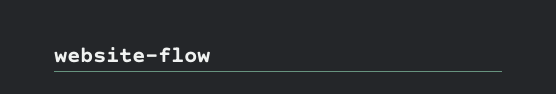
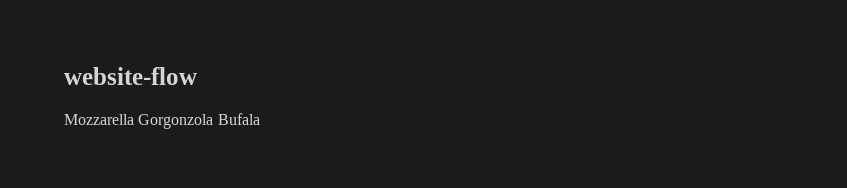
+ Mozzarella Gorgonzola Bufala

